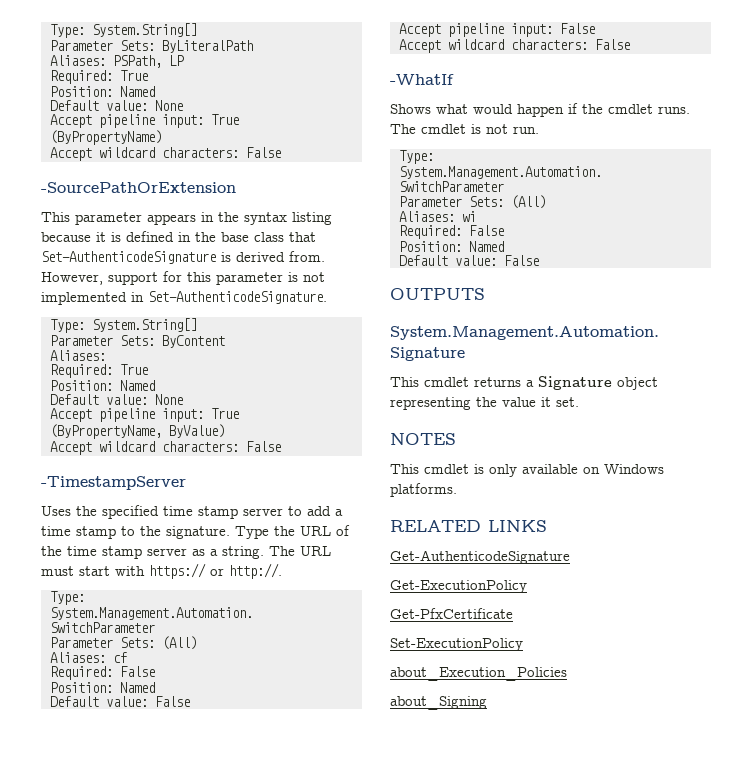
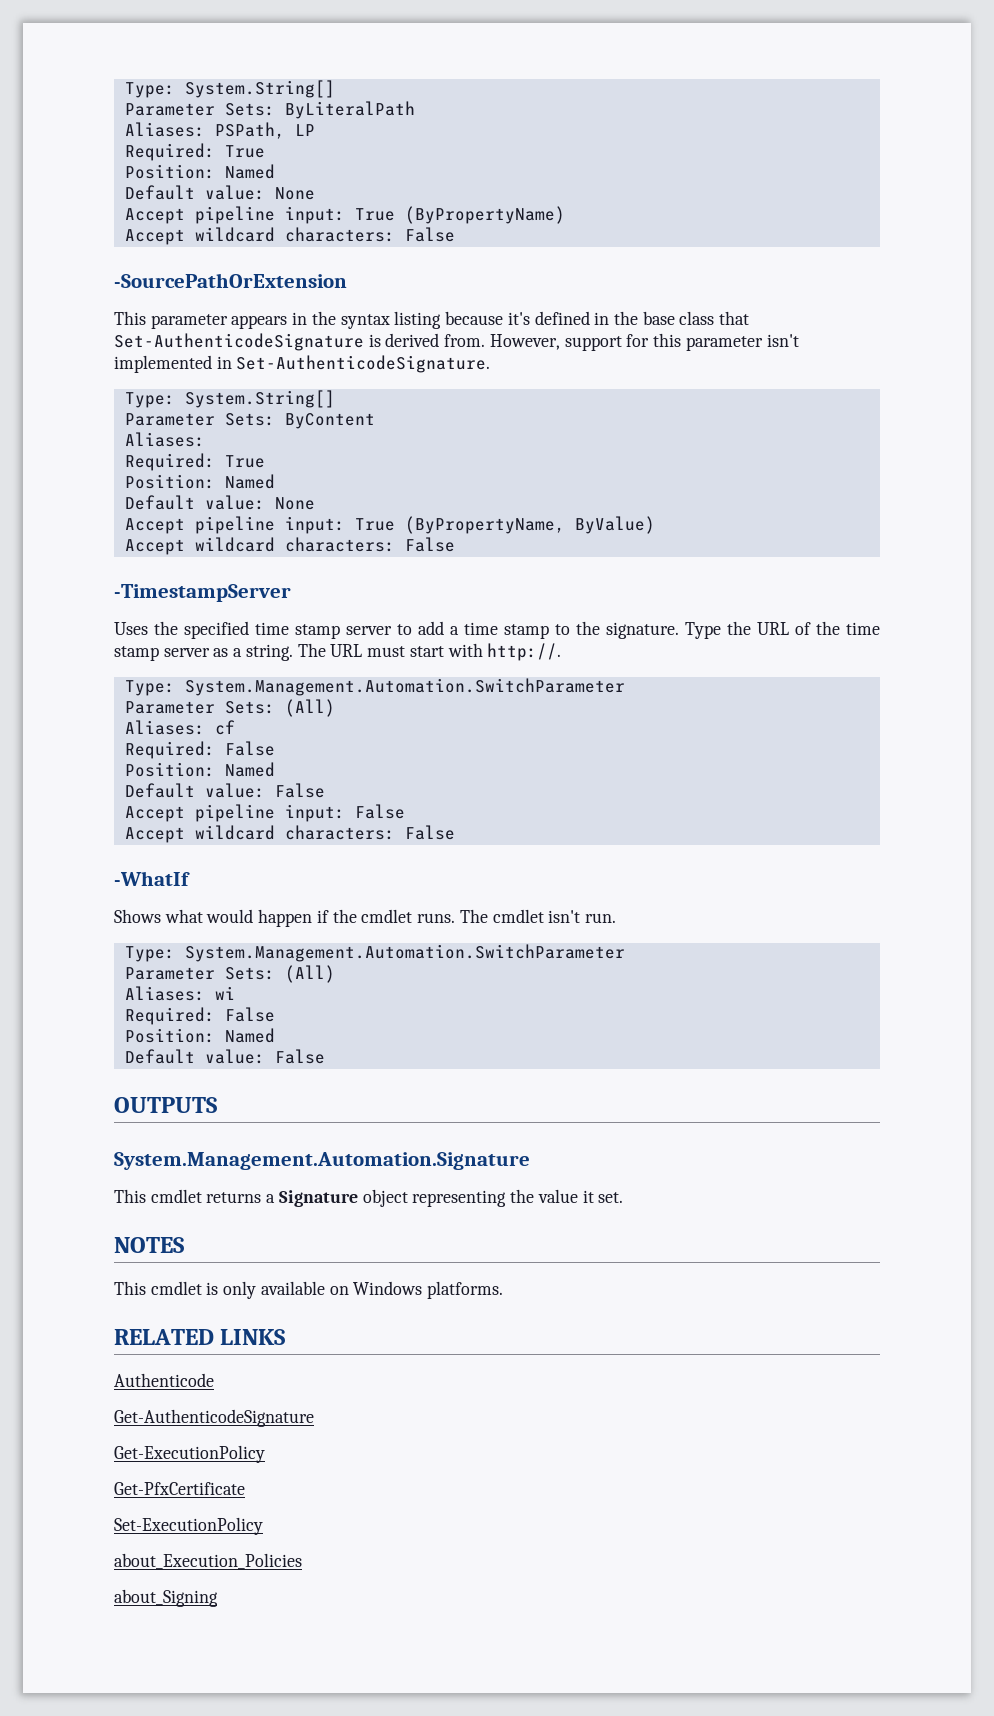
- This parameter appears in the syntax listing because it is defined in the base class that Set-AuthenticodeSignature is derived from.
+ This parameter appears in the syntax listing because it's defined in the base class that Set-AuthenticodeSignature is derived from.
- However, support for this parameter is not implemented in Set-AuthenticodeSignature.
+ However, support for this parameter isn't implemented in Set-AuthenticodeSignature.
- The URL must start with https:// or http://.
+ The URL must start with http://.
- The cmdlet is not run.
+ The cmdlet isn't run.
+ Authenticode

